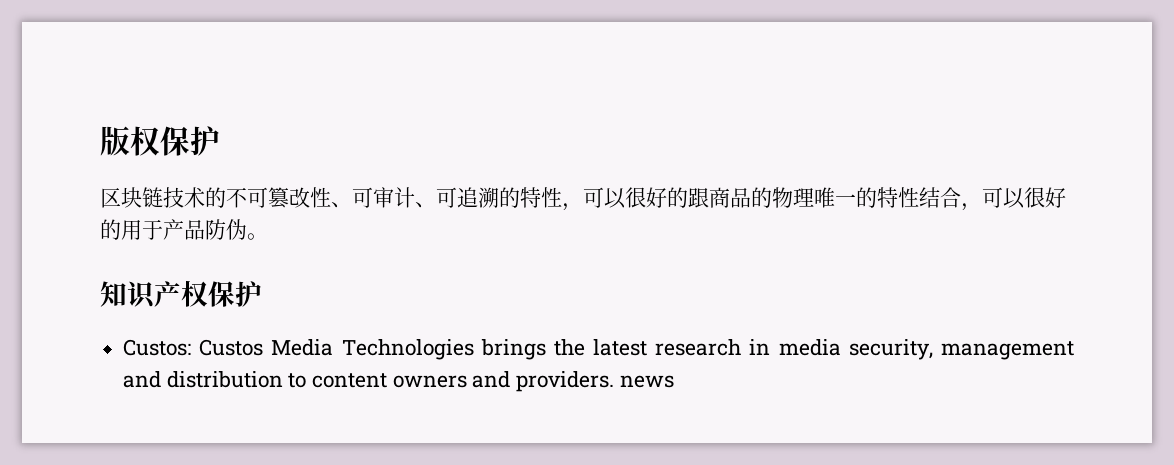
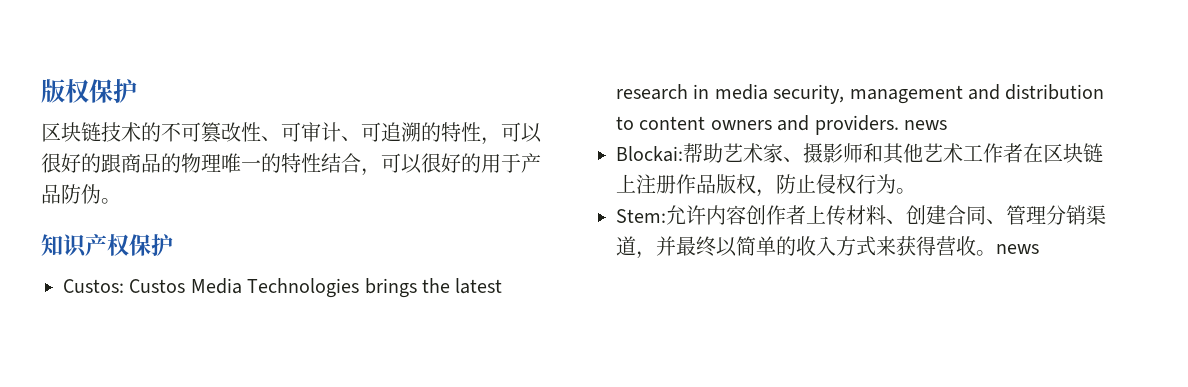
+ Blockai:帮助艺术家、摄影师和其他艺术工作者在区块链上注册作品版权，防止侵权行为。
+ Stem:允许内容创作者上传材料、创建合同、管理分销渠道，并最终以简单的收入方式来获得营收。news

